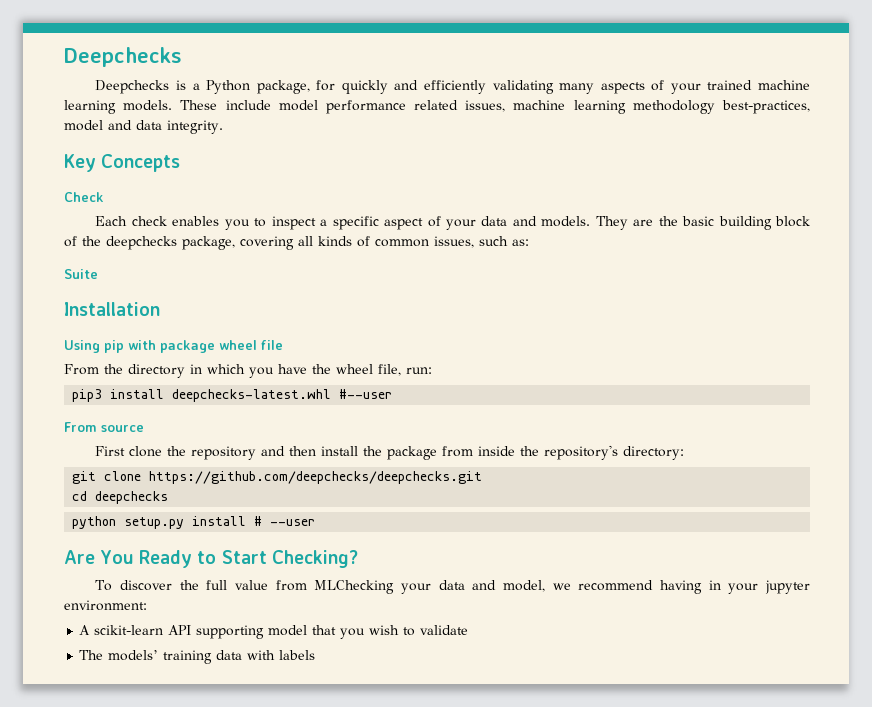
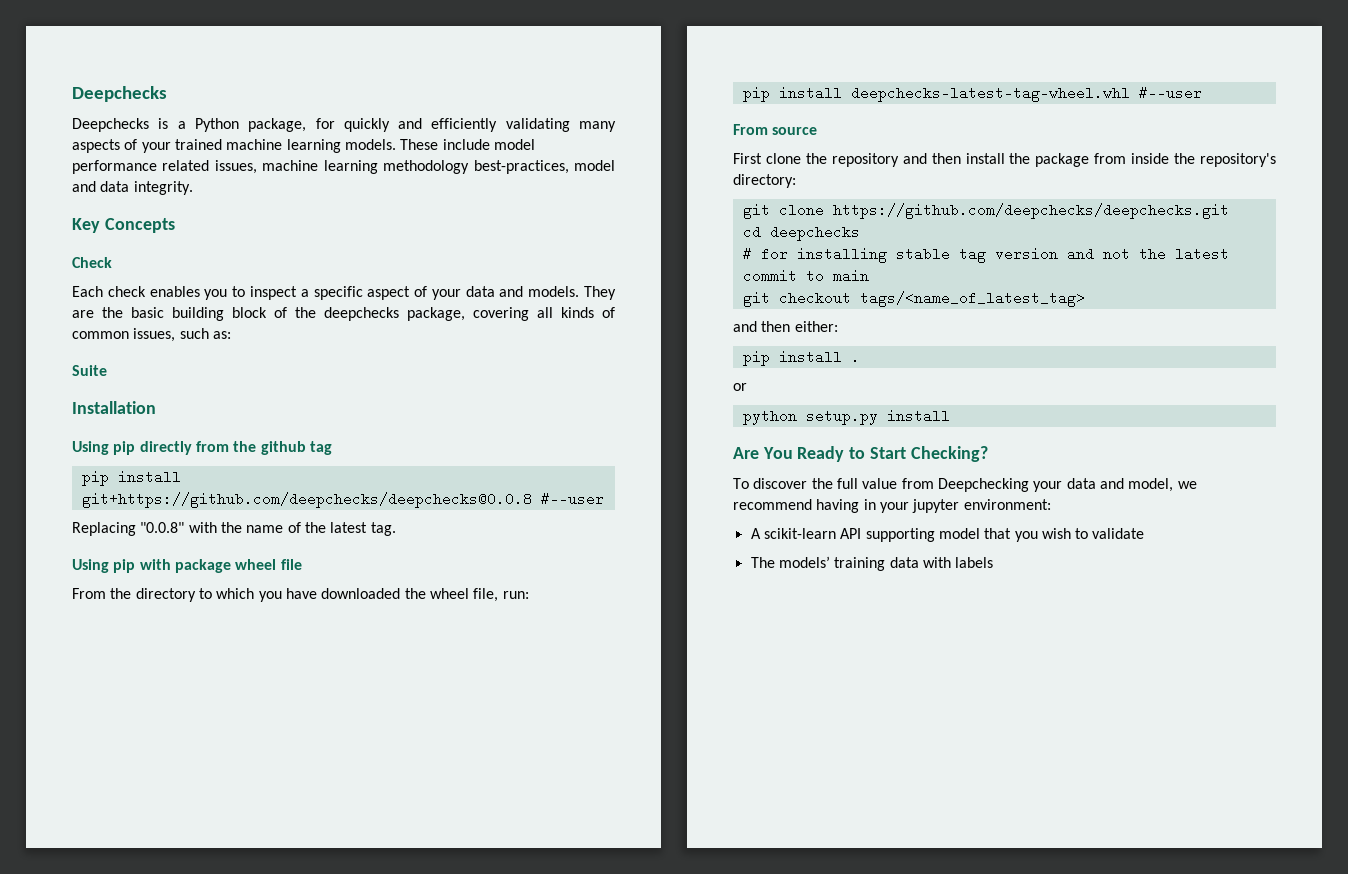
+ Using pip directly from the github tag
+ pip install git+https://github.com/deepchecks/deepchecks@0.0.8 #--user
+ Replacing "0.0.8" with the name of the latest tag.
- From the directory in which you have the wheel file, run:
+ From the directory to which you have downloaded the wheel file, run:
- pip3 install deepchecks-latest.whl #--user
+ pip install deepchecks-latest-tag-wheel.whl #--user
+ # for installing stable tag version and not the latest commit to main
+ git checkout tags/<name_of_latest_tag>
+ and then either:
+ pip install .
+ or
- python setup.py install # --user
+ python setup.py install
- To discover the full value from MLChecking your data and model, we recommend having in your jupyter environment:
+ To discover the full value from Deepchecking your data and model, we recommend having in your jupyter environment:

